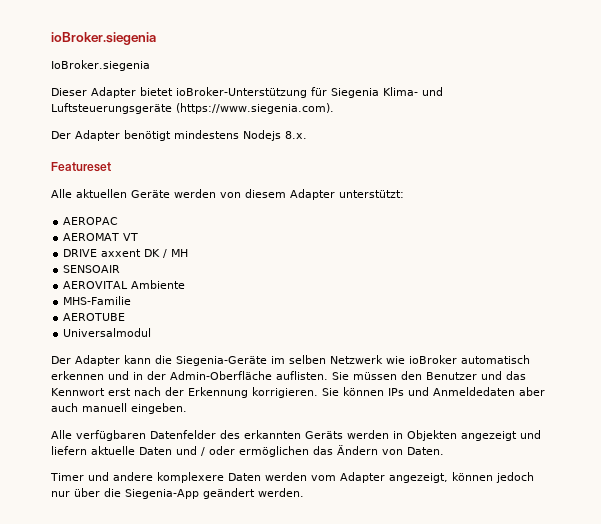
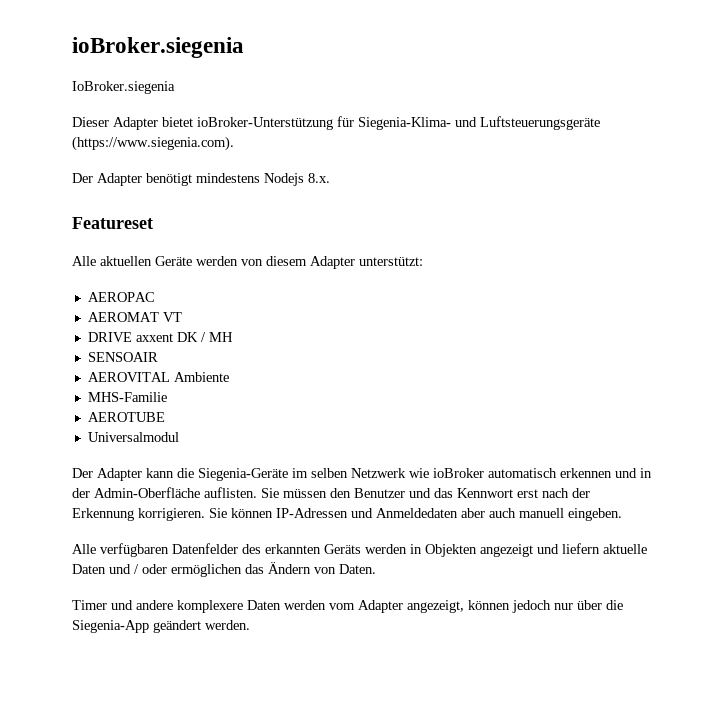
- Dieser Adapter bietet ioBroker-Unterstützung für Siegenia Klima- und Luftsteuerungsgeräte (https://www.siegenia.com).
+ Dieser Adapter bietet ioBroker-Unterstützung für Siegenia-Klima- und Luftsteuerungsgeräte (https://www.siegenia.com).
- Sie können IPs und Anmeldedaten aber auch manuell eingeben.
+ Sie können IP-Adressen und Anmeldedaten aber auch manuell eingeben.

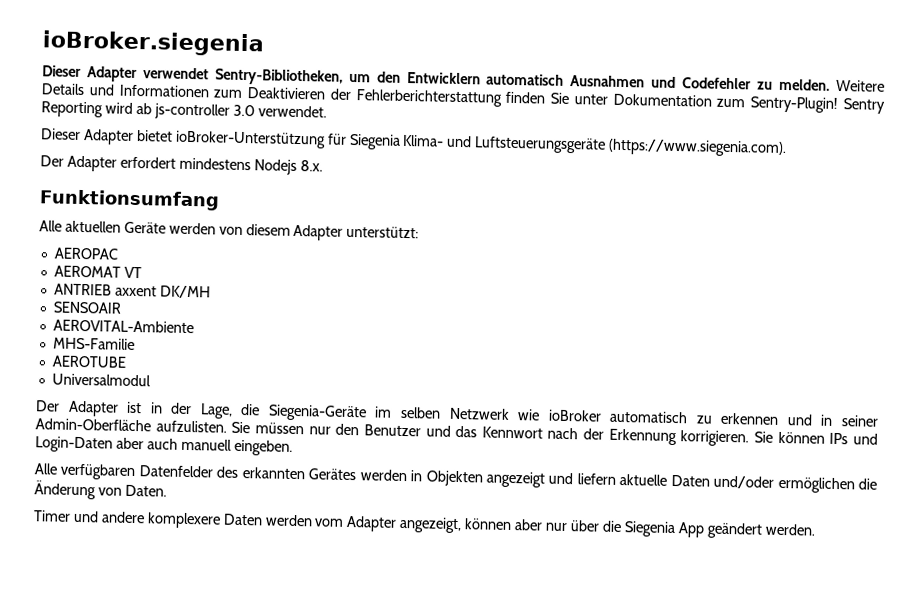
- IoBroker.siegenia
+ Dieser Adapter verwendet Sentry-Bibliotheken, um den Entwicklern automatisch Ausnahmen und Codefehler zu melden. Weitere Details und Informationen zum Deaktivieren der Fehlerberichterstattung finden Sie unter Dokumentation zum Sentry-Plugin! Sentry Reporting wird ab js-controller 3.0 verwendet.
- Dieser Adapter bietet ioBroker-Unterstützung für Siegenia-Klima- und Luftsteuerungsgeräte (https://www.siegenia.com).
+ Dieser Adapter bietet ioBroker-Unterstützung für Siegenia Klima- und Luftsteuerungsgeräte (https://www.siegenia.com).
- Der Adapter benötigt mindestens Nodejs 8.x.
+ Der Adapter erfordert mindestens Nodejs 8.x.
- Featureset
+ Funktionsumfang
- DRIVE axxent DK / MH
+ ANTRIEB axxent DK/MH
- AEROVITAL Ambiente
+ AEROVITAL-Ambiente
- Der Adapter kann die Siegenia-Geräte im selben Netzwerk wie ioBroker automatisch erkennen und in der Admin-Oberfläche auflisten.
+ Der Adapter ist in der Lage, die Siegenia-Geräte im selben Netzwerk wie ioBroker automatisch zu erkennen und in seiner Admin-Oberfläche aufzulisten.
- Sie müssen den Benutzer und das Kennwort erst nach der Erkennung korrigieren.
+ Sie müssen nur den Benutzer und das Kennwort nach der Erkennung korrigieren.
- Sie können IP-Adressen und Anmeldedaten aber auch manuell eingeben.
+ Sie können IPs und Login-Daten aber auch manuell eingeben.
- Alle verfügbaren Datenfelder des erkannten Geräts werden in Objekten angezeigt und liefern aktuelle Daten und / oder ermöglichen das Ändern von Daten.
+ Alle verfügbaren Datenfelder des erkannten Gerätes werden in Objekten angezeigt und liefern aktuelle Daten und/oder ermöglichen die Änderung von Daten.
- Timer und andere komplexere Daten werden vom Adapter angezeigt, können jedoch nur über die Siegenia-App geändert werden.
+ Timer und andere komplexere Daten werden vom Adapter angezeigt, können aber nur über die Siegenia App geändert werden.

